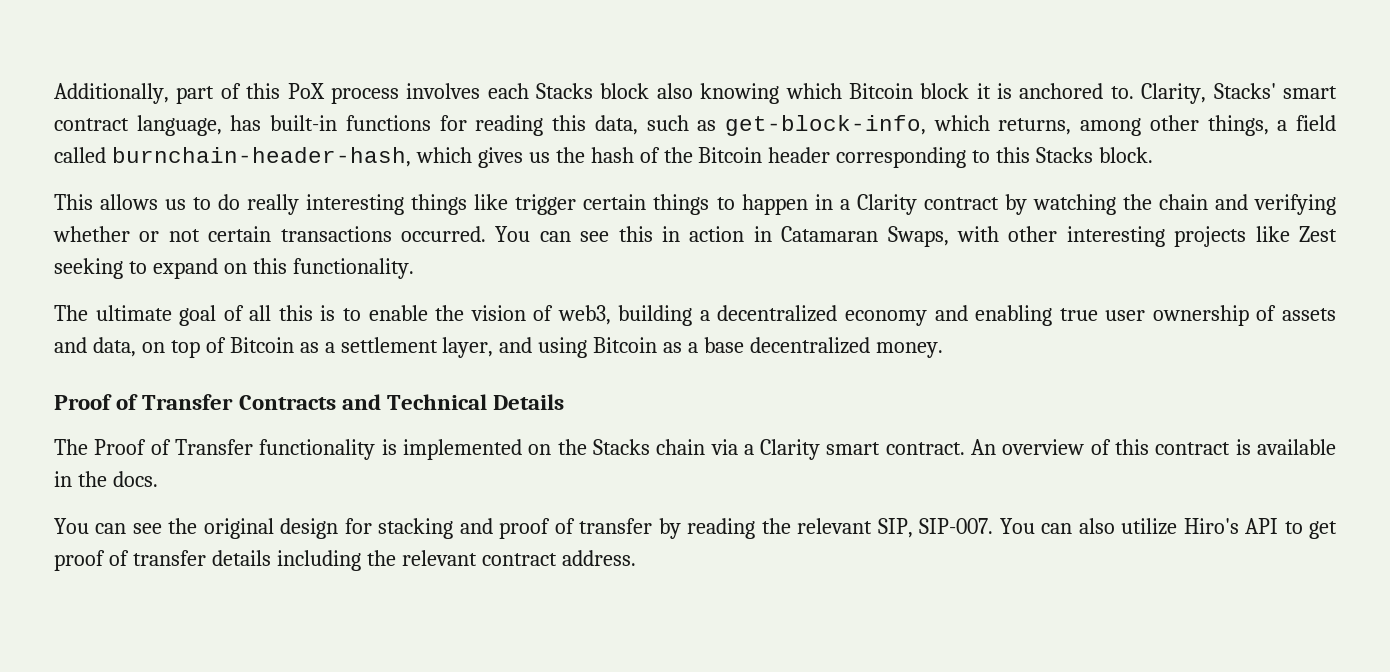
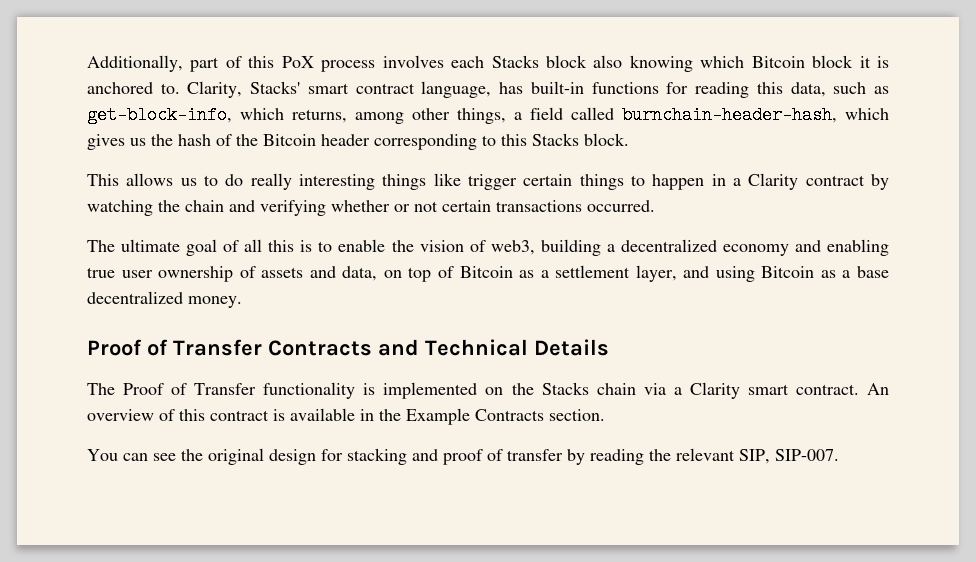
- You can see this in action in Catamaran Swaps, with other interesting projects like Zest seeking to expand on this functionality.
- An overview of this contract is available in the docs.
+ An overview of this contract is available in the Example Contracts section.
- You can also utilize Hiro's API to get proof of transfer details including the relevant contract address.

